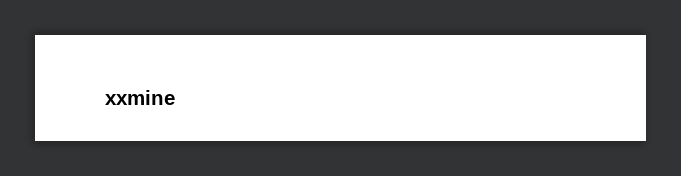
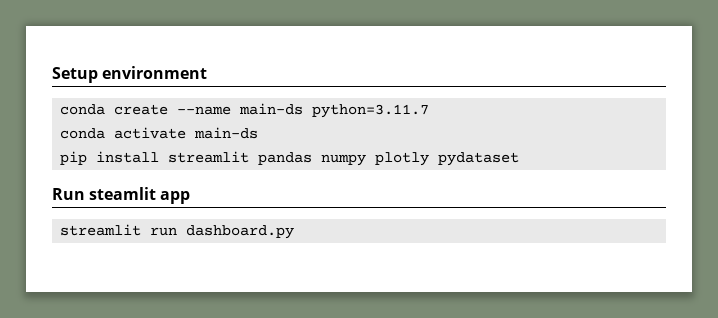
- xxmine
+ Setup environment
+ conda create --name main-ds python=3.11.7
+ conda activate main-ds
+ pip install streamlit pandas numpy plotly pydataset
+ Run steamlit app
+ streamlit run dashboard.py

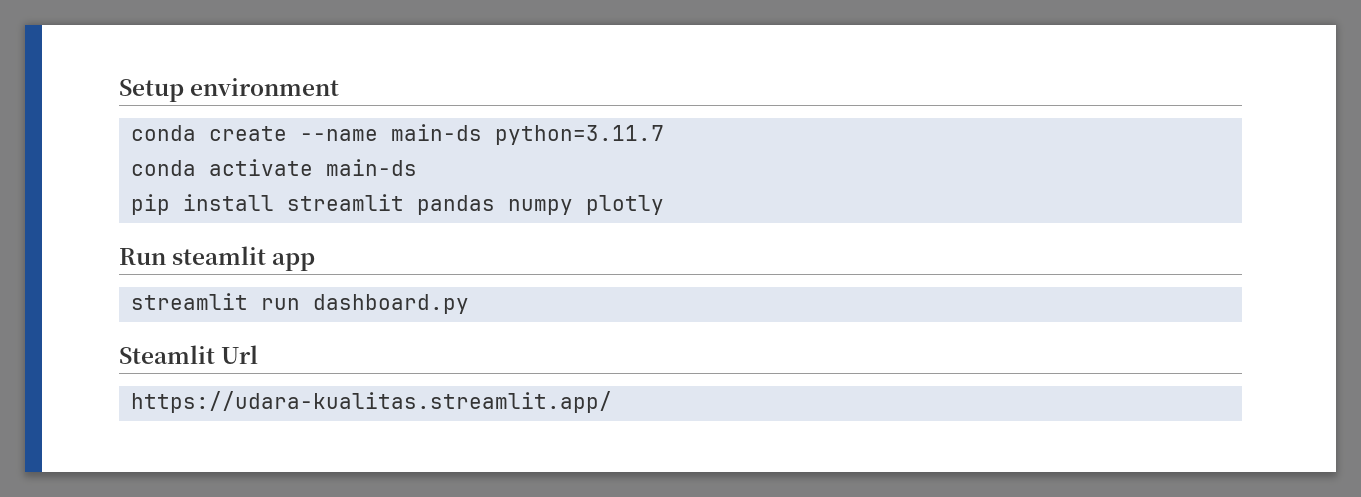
- pip install streamlit pandas numpy plotly pydataset
+ pip install streamlit pandas numpy plotly
+ Steamlit Url
+ https://udara-kualitas.streamlit.app/

